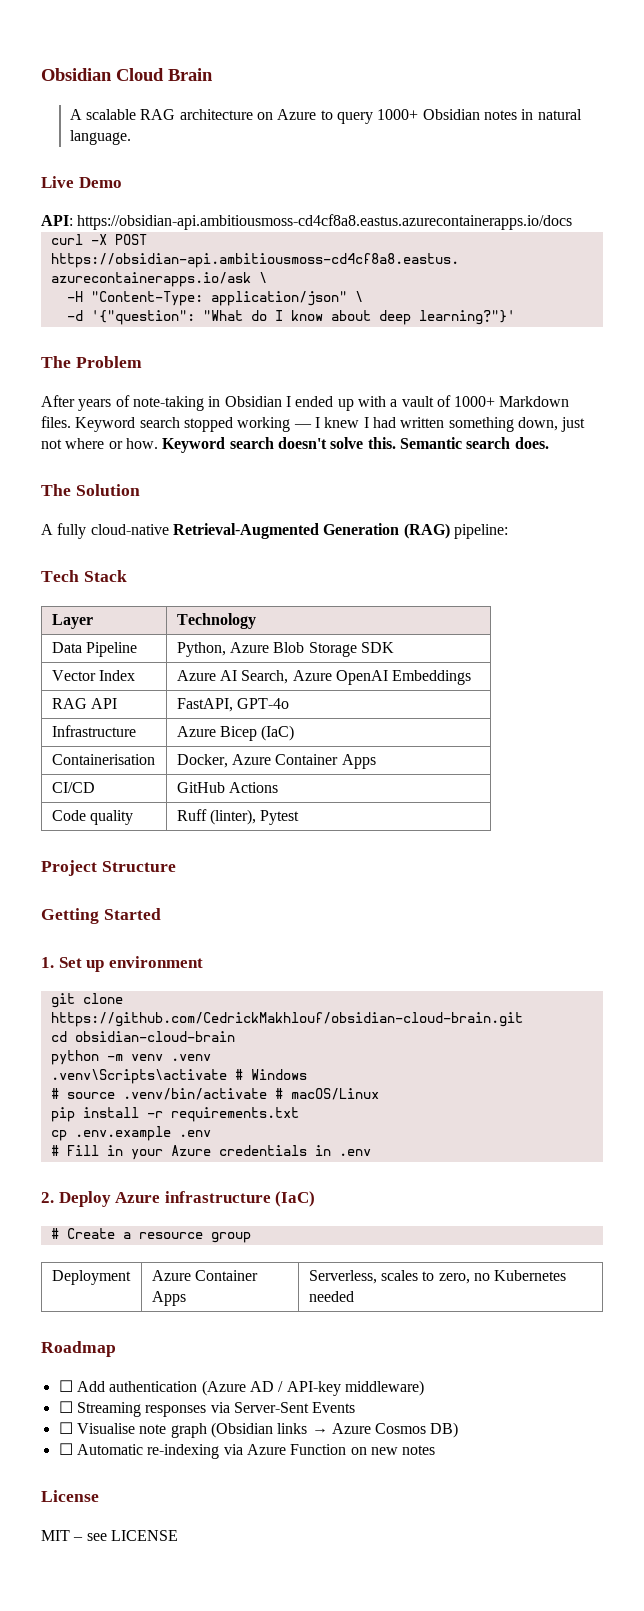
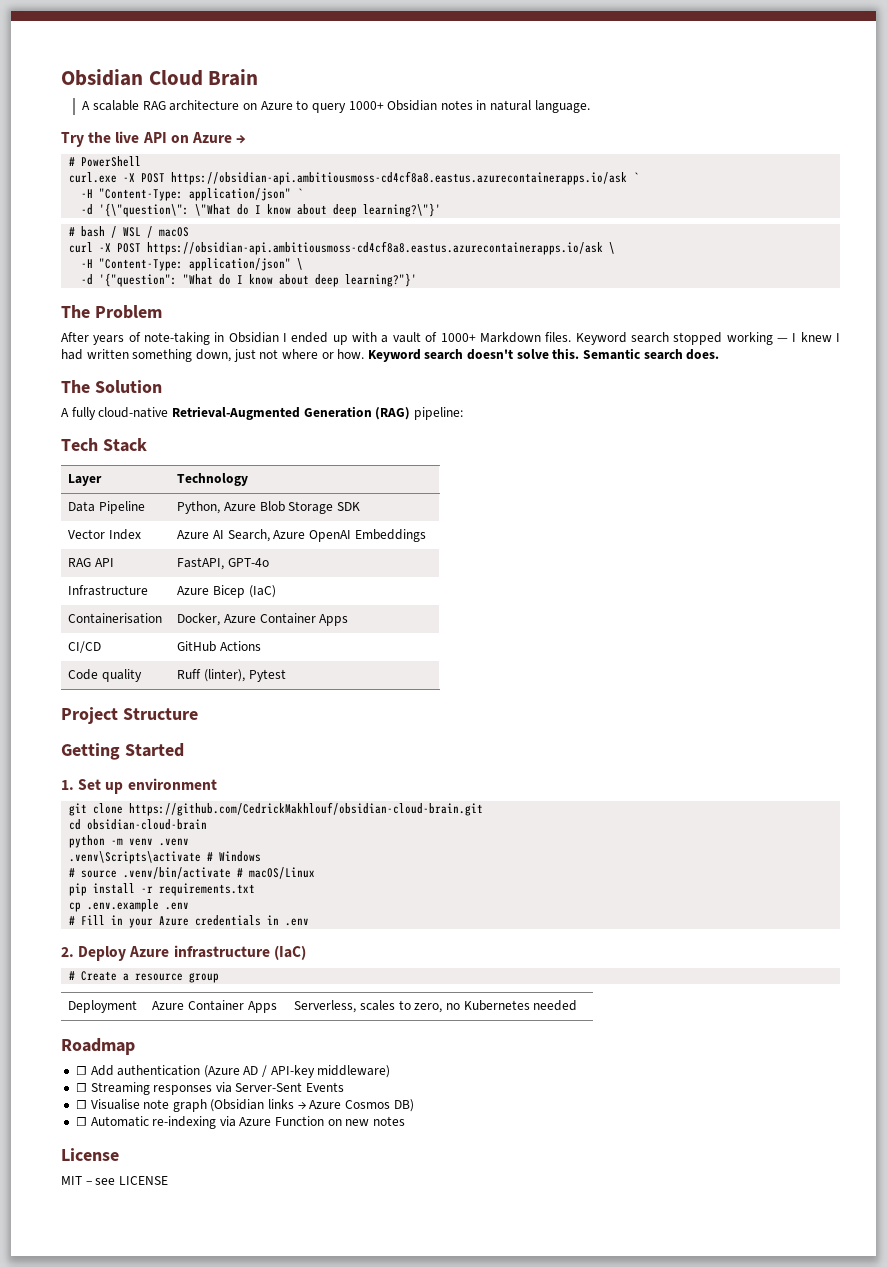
- Live Demo
- API: https://obsidian-api.ambitiousmoss-cd4cf8a8.eastus.azurecontainerapps.io/docs
+ Try the live API on Azure →
+ # PowerShell
+ curl.exe -X POST https://obsidian-api.ambitiousmoss-cd4cf8a8.eastus.azurecontainerapps.io/ask `
+ -H "Content-Type: application/json" `
+ -d '{\"question\": \"What do I know about deep learning?\"}'
+ # bash / WSL / macOS

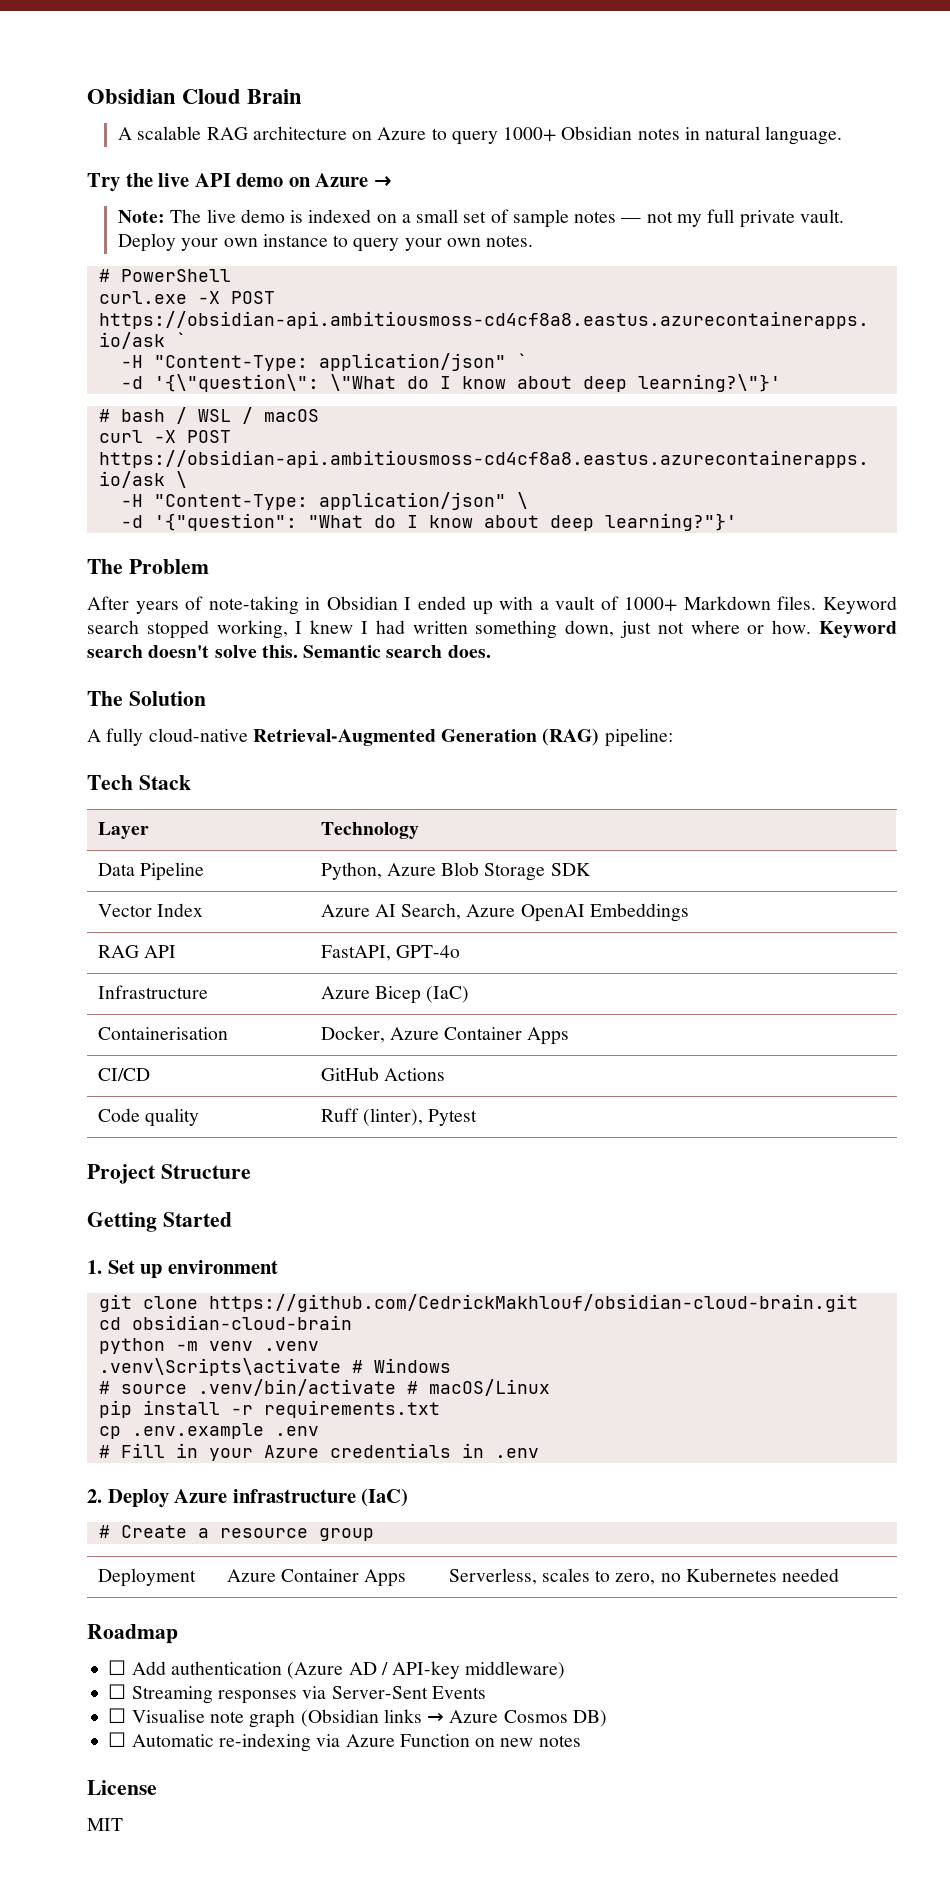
- Try the live API on Azure →
+ Try the live API demo on Azure →
+ Note: The live demo is indexed on a small set of sample notes — not my full private vault. Deploy your own instance to query your own notes.
- Keyword search stopped working — I knew I had written something down, just not where or how.
+ Keyword search stopped working, I knew I had written something down, just not where or how.
- MIT – see LICENSE
+ MIT

